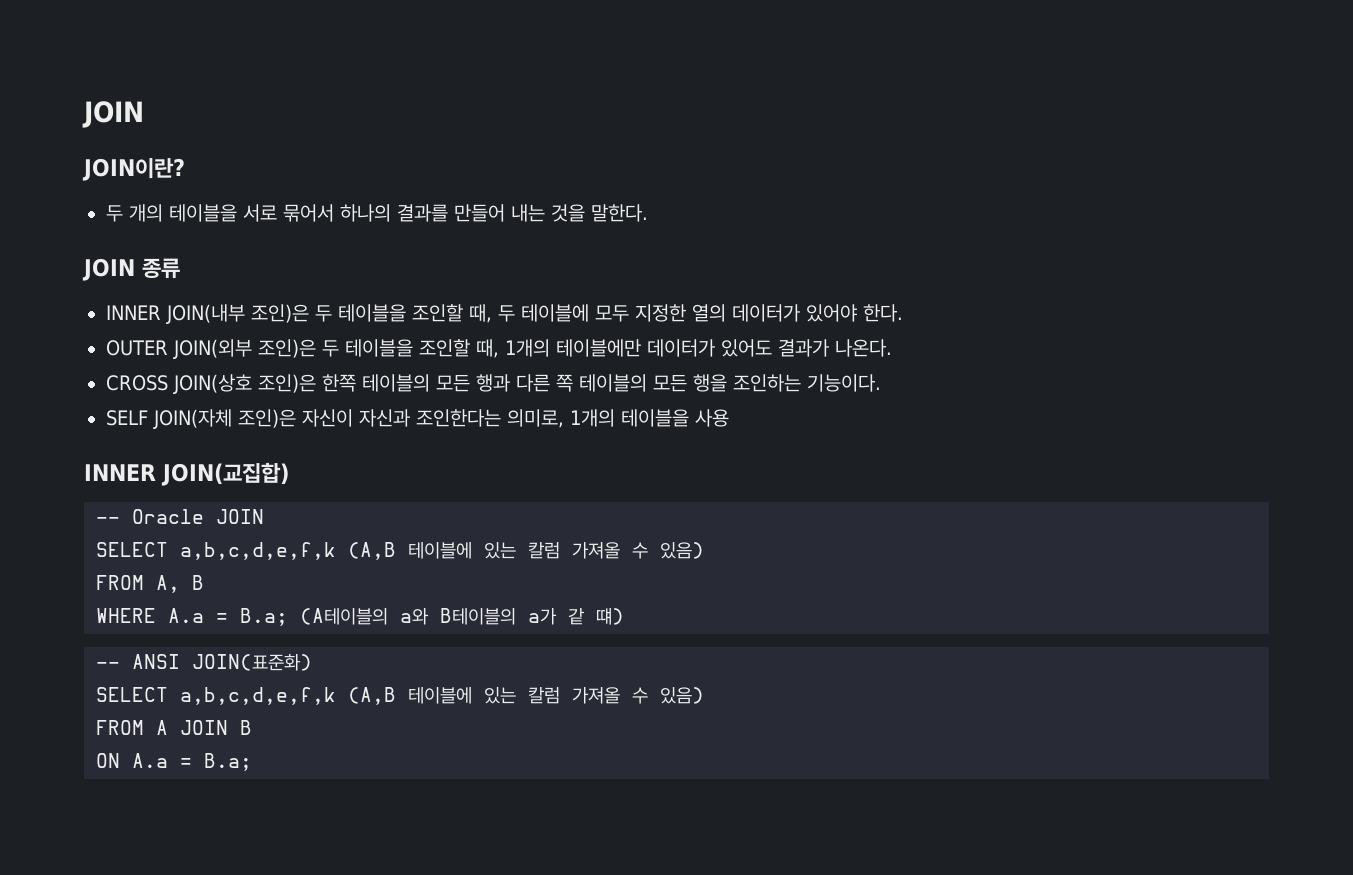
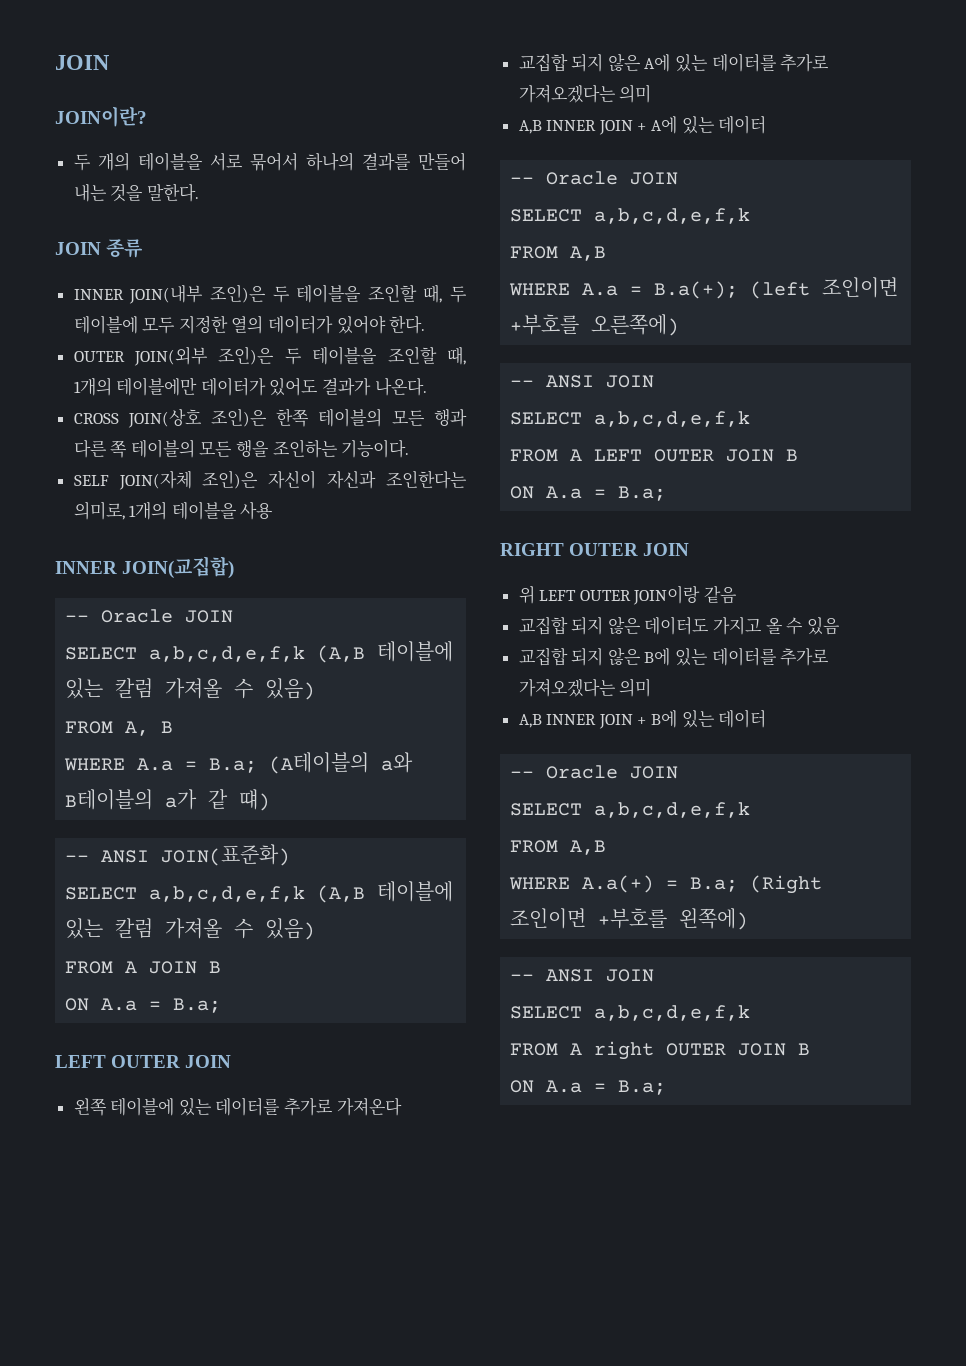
  FROM A JOIN B
+ ON A.a = B.a;
+ LEFT OUTER JOIN
+ 왼쪽 테이블에 있는 데이터를 추가로 가져온다
+ 교집합 되지 않은 A에 있는 데이터를 추가로 가져오겠다는 의미
+ A,B INNER JOIN + A에 있는 데이터
+ -- Oracle JOIN
+ SELECT a,b,c,d,e,f,k
+ FROM A,B
+ WHERE A.a = B.a(+); (left 조인이면 +부호를 오른쪽에)
+ -- ANSI JOIN
+ SELECT a,b,c,d,e,f,k
+ FROM A LEFT OUTER JOIN B
+ ON A.a = B.a;
+ RIGHT OUTER JOIN
+ 위 LEFT OUTER JOIN이랑 같음
+ 교집합 되지 않은 데이터도 가지고 올 수 있음
+ 교집합 되지 않은 B에 있는 데이터를 추가로 가져오겠다는 의미
+ A,B INNER JOIN + B에 있는 데이터
+ -- Oracle JOIN
+ SELECT a,b,c,d,e,f,k
+ FROM A,B
+ WHERE A.a(+) = B.a; (Right 조인이면 +부호를 왼쪽에)
+ -- ANSI JOIN
+ SELECT a,b,c,d,e,f,k
+ FROM A right OUTER JOIN B

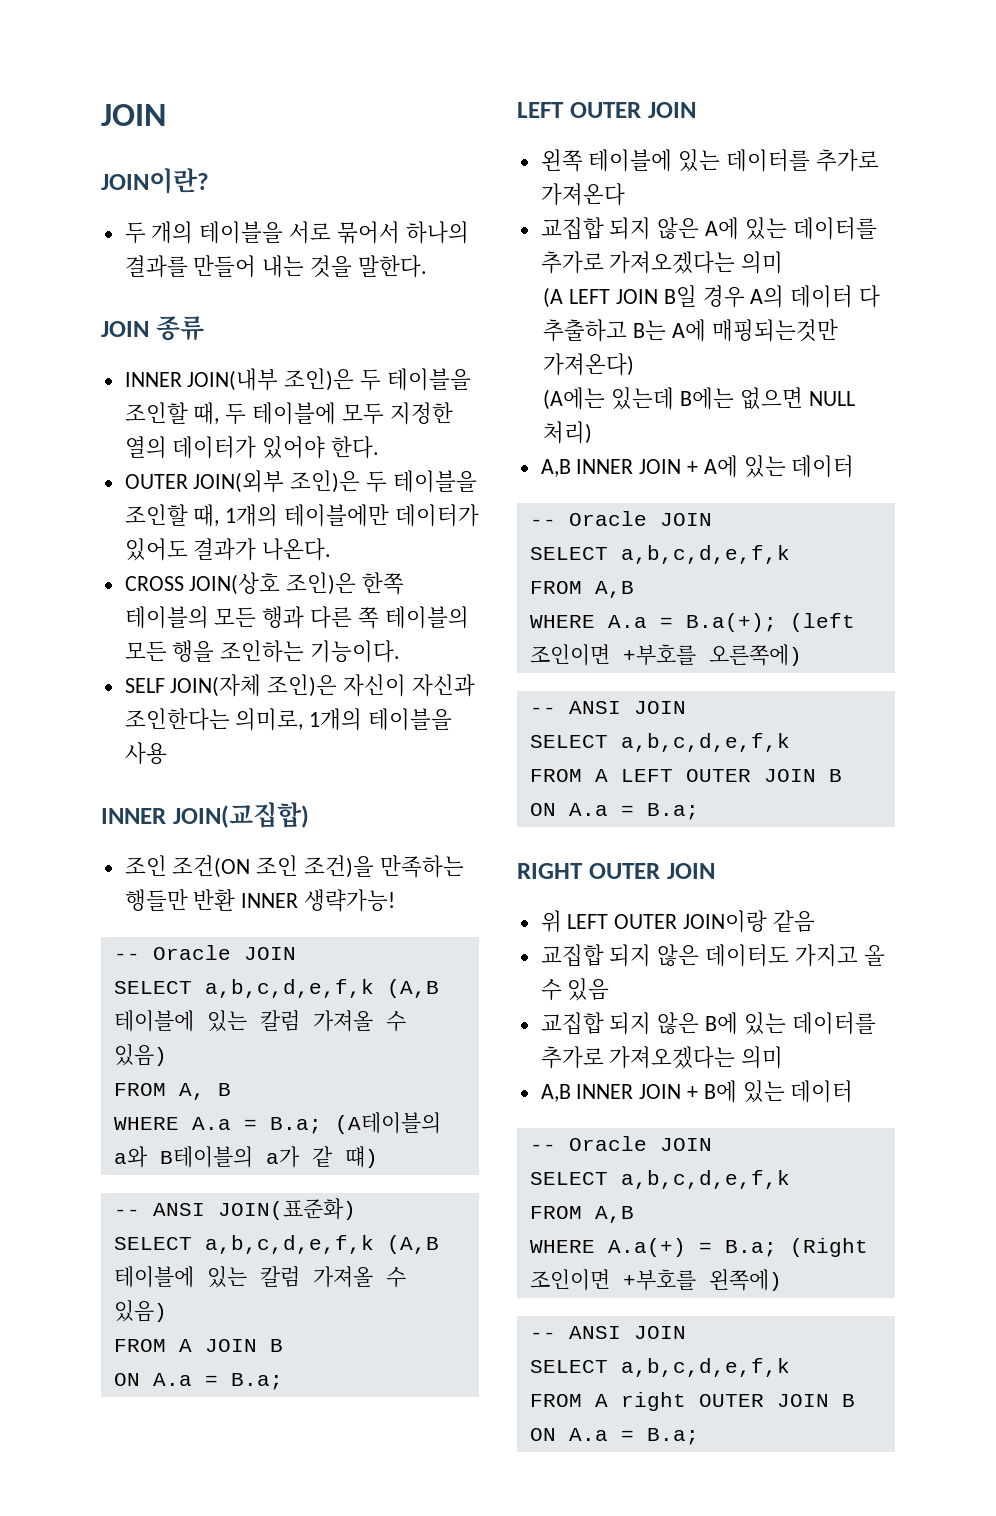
+ 조인 조건(ON 조인 조건)을 만족하는 행들만 반환 INNER 생략가능!
+ (A LEFT JOIN B일 경우 A의 데이터 다 추출하고 B는 A에 매핑되는것만 가져온다)
+ (A에는 있는데 B에는 없으면 NULL 처리)

